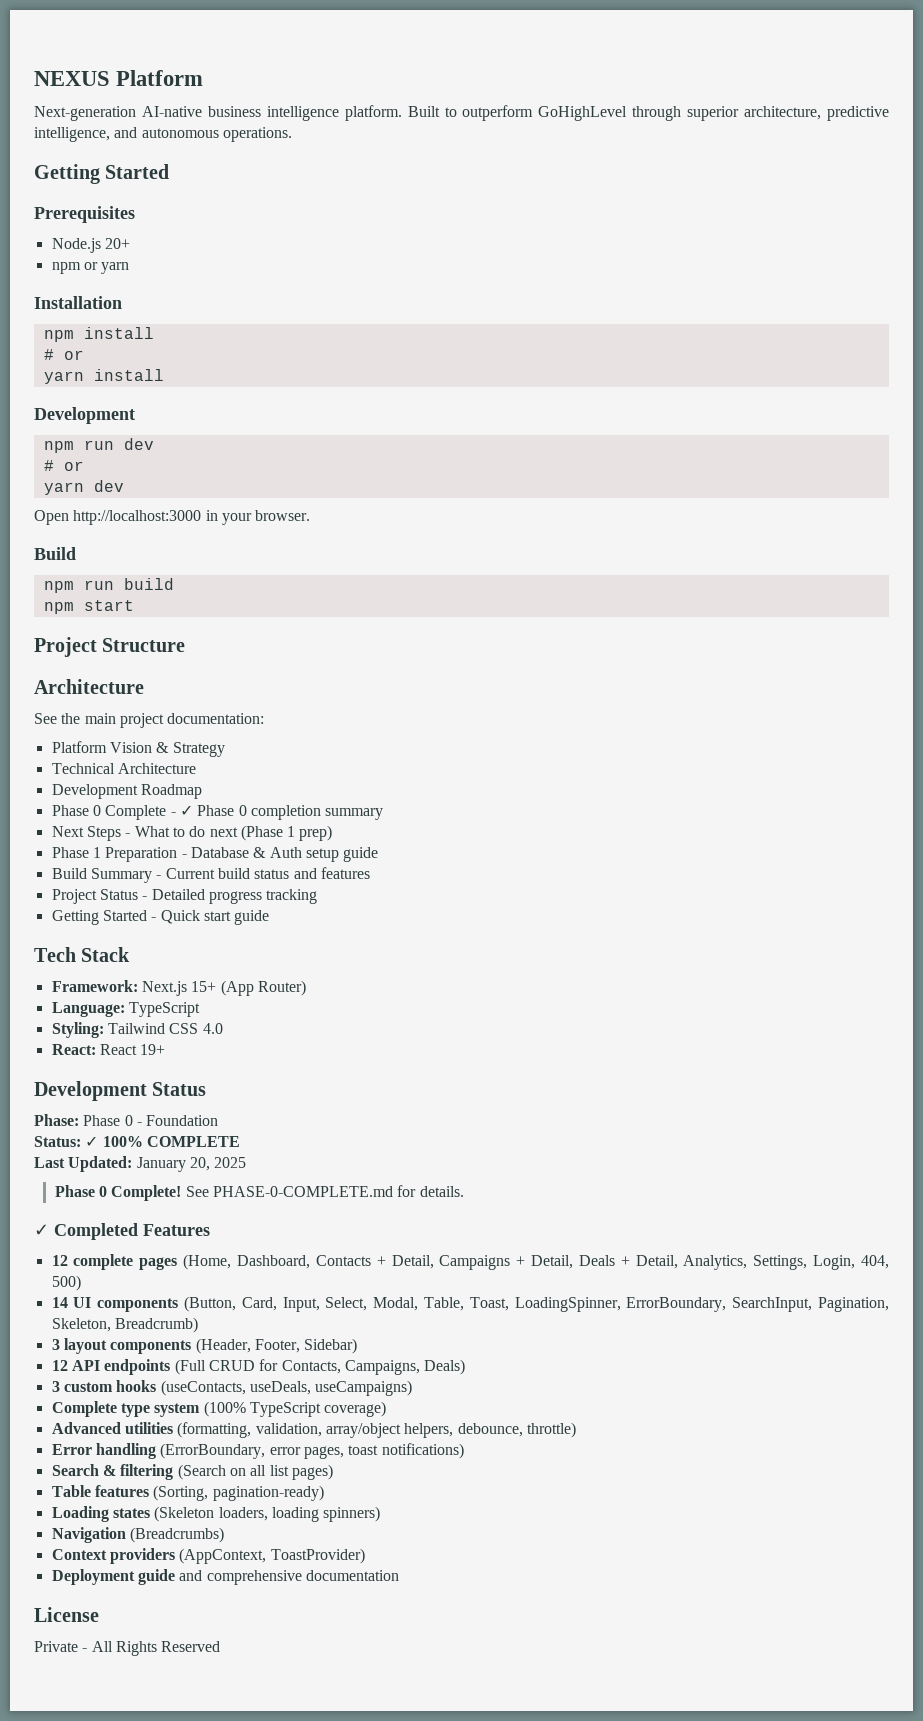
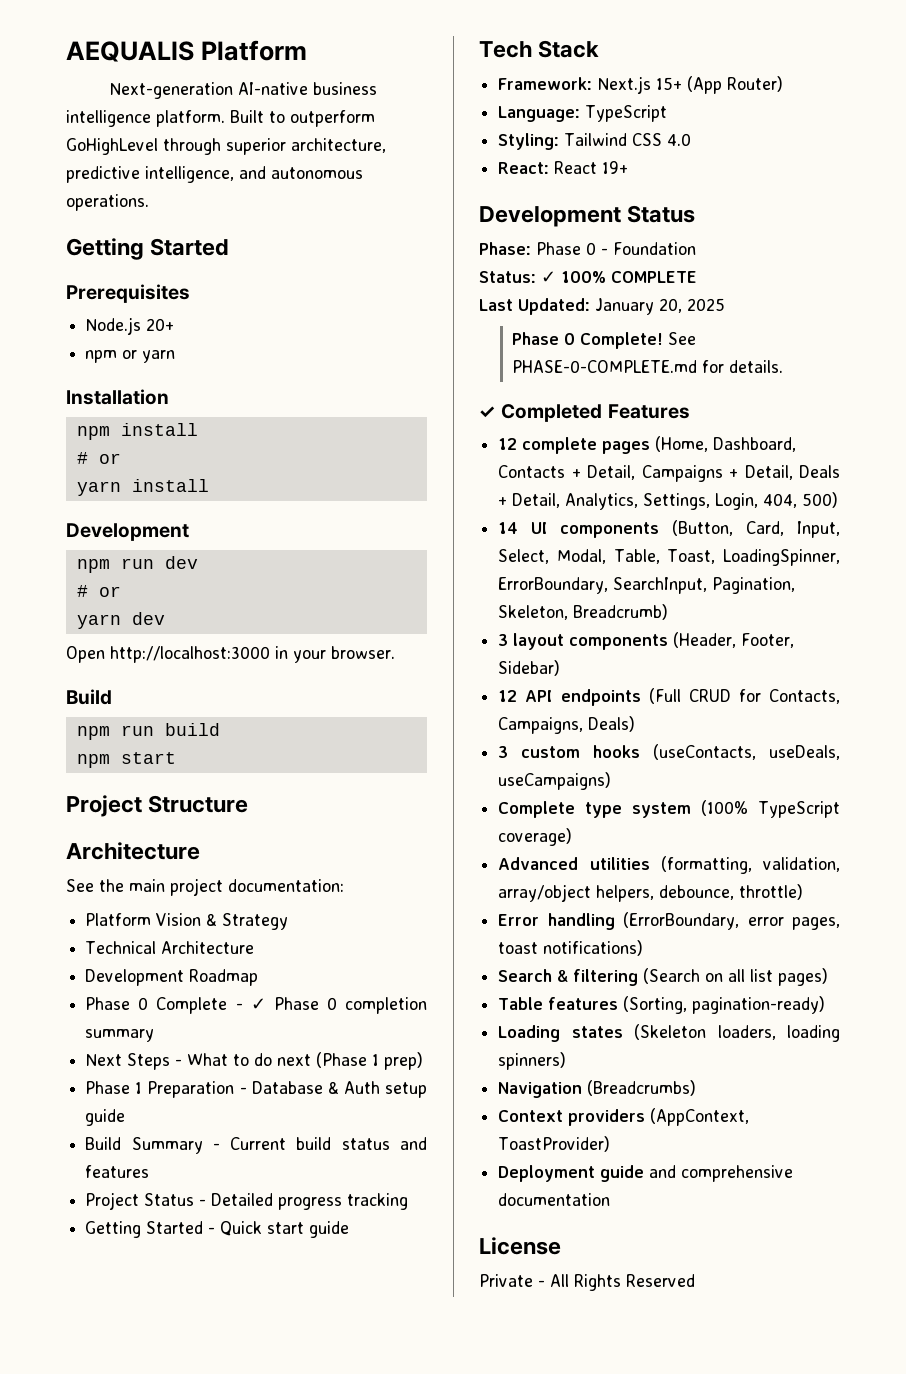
- NEXUS Platform
+ AEQUALIS Platform

